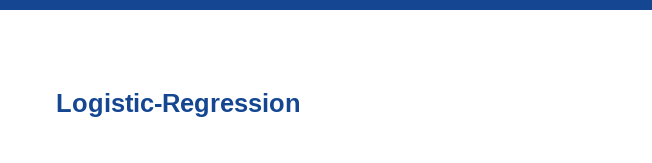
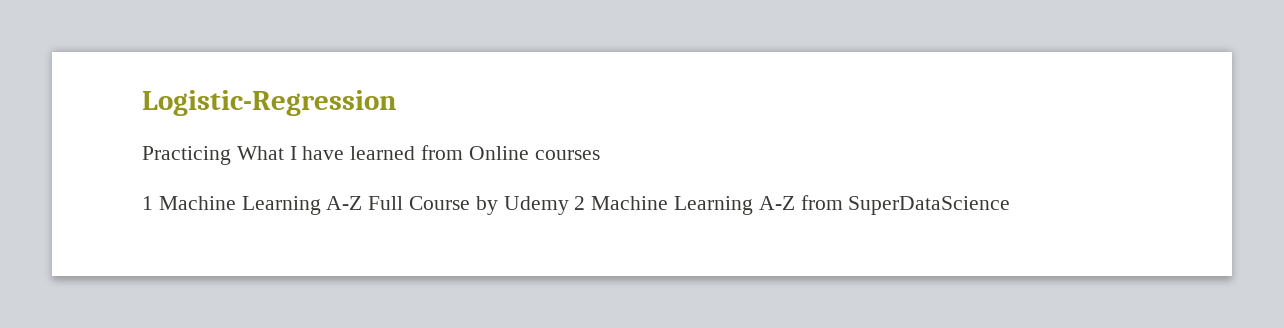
+ Practicing What I have learned from Online courses
+ 1 Machine Learning A-Z Full Course by Udemy 2 Machine Learning A-Z from SuperDataScience

